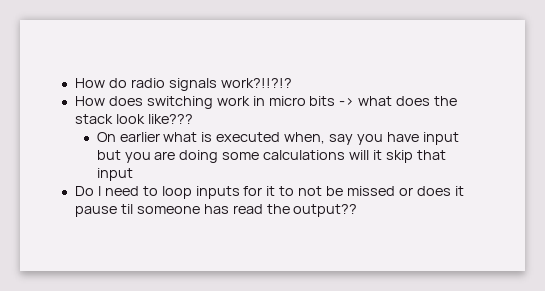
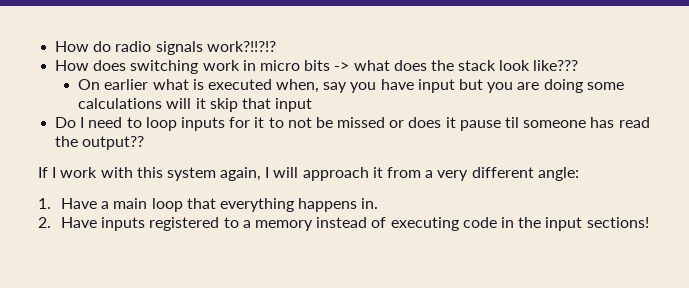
+ If I work with this system again, I will approach it from a very different angle:
+ 1. Have a main loop that everything happens in.
+ 2. Have inputs registered to a memory instead of executing code in the input sections!

